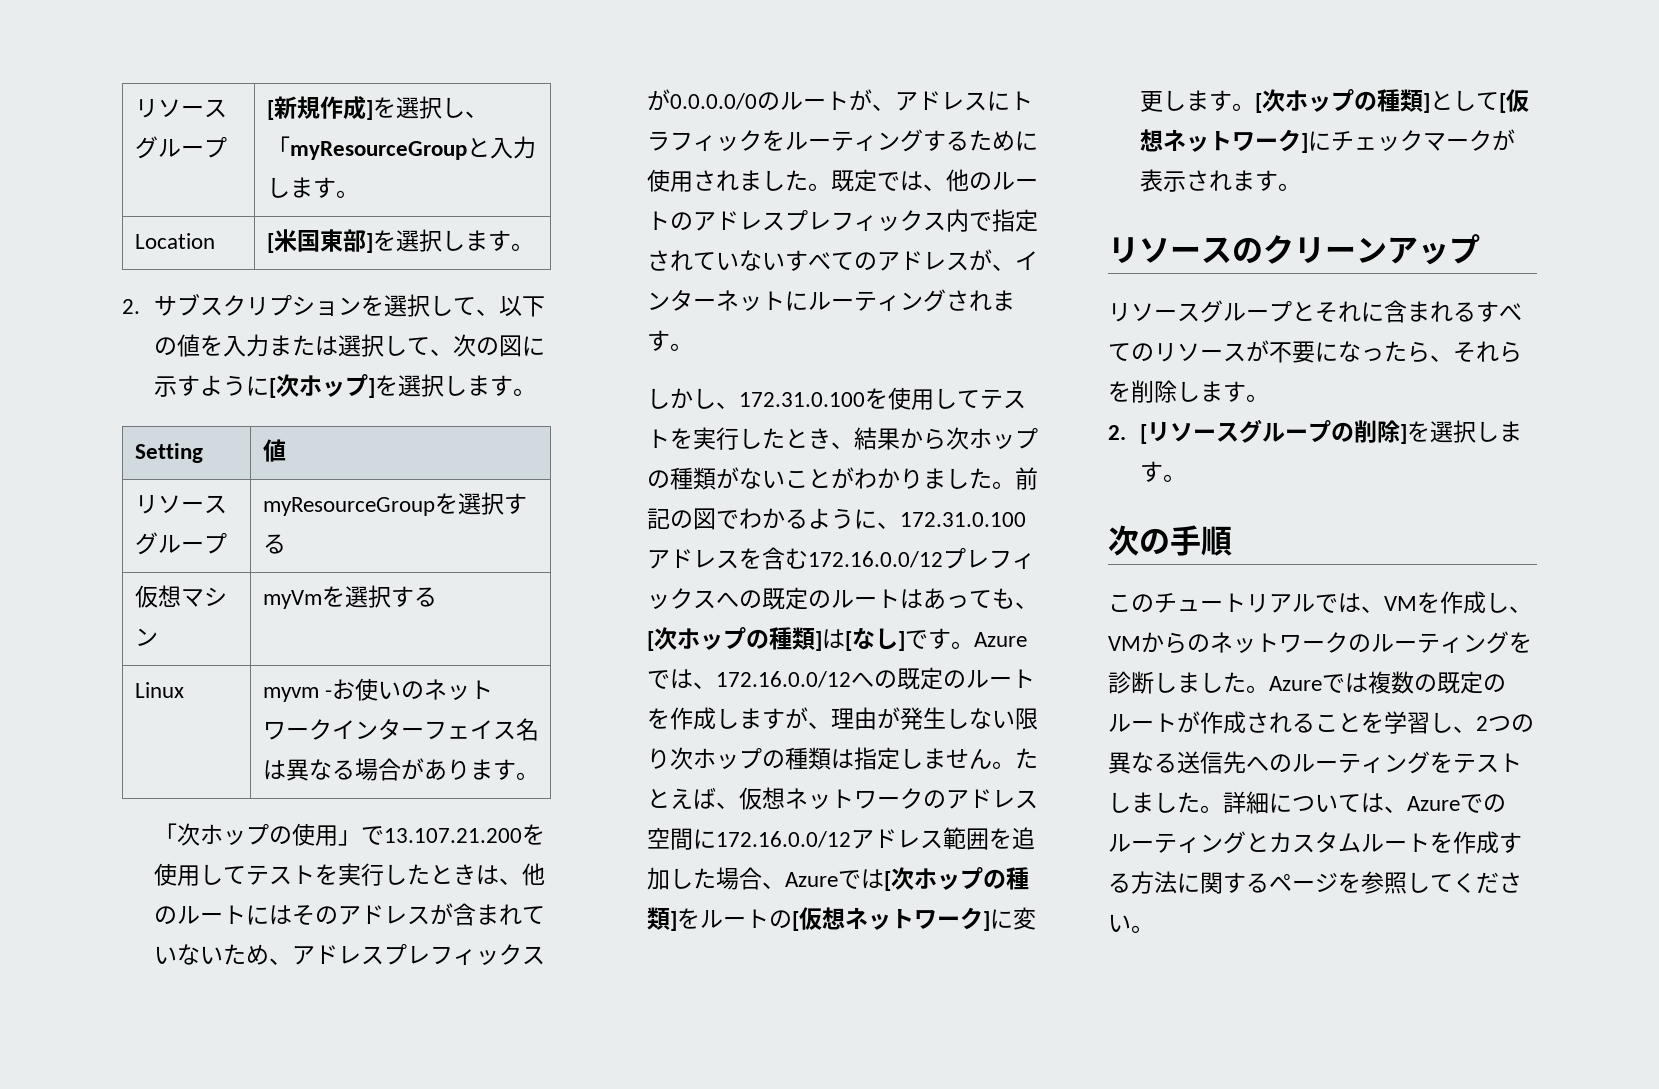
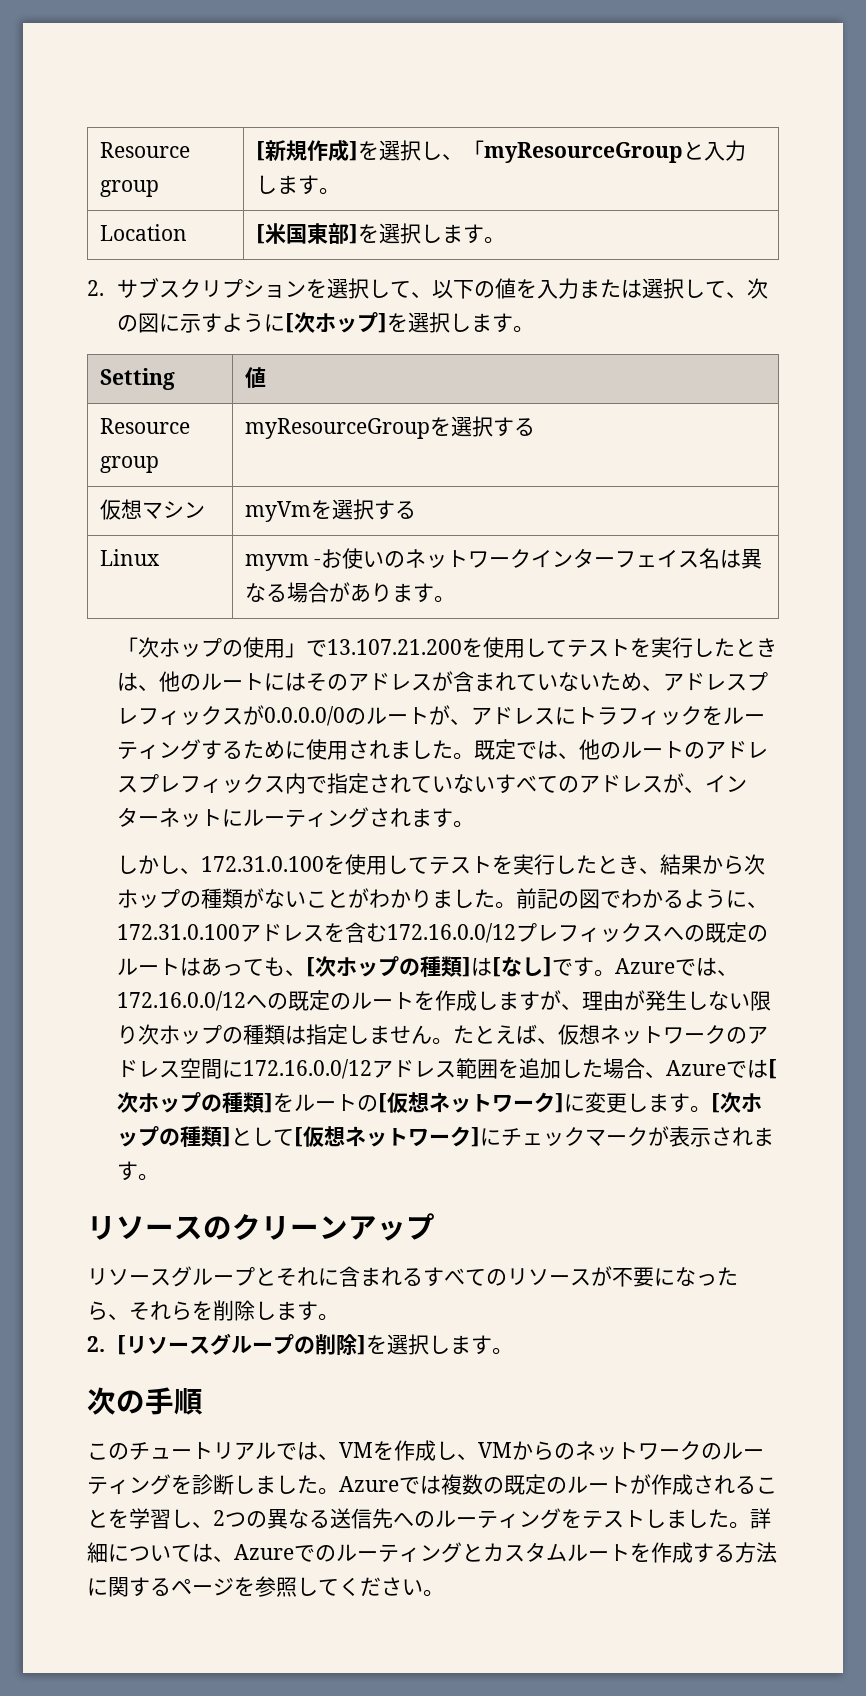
- リソースグループ | [新規作成]を選択し、「myResourceGroupと入力します。
+ Resource group | [新規作成]を選択し、「myResourceGroupと入力します。
- リソースグループ | myResourceGroupを選択する
+ Resource group | myResourceGroupを選択する

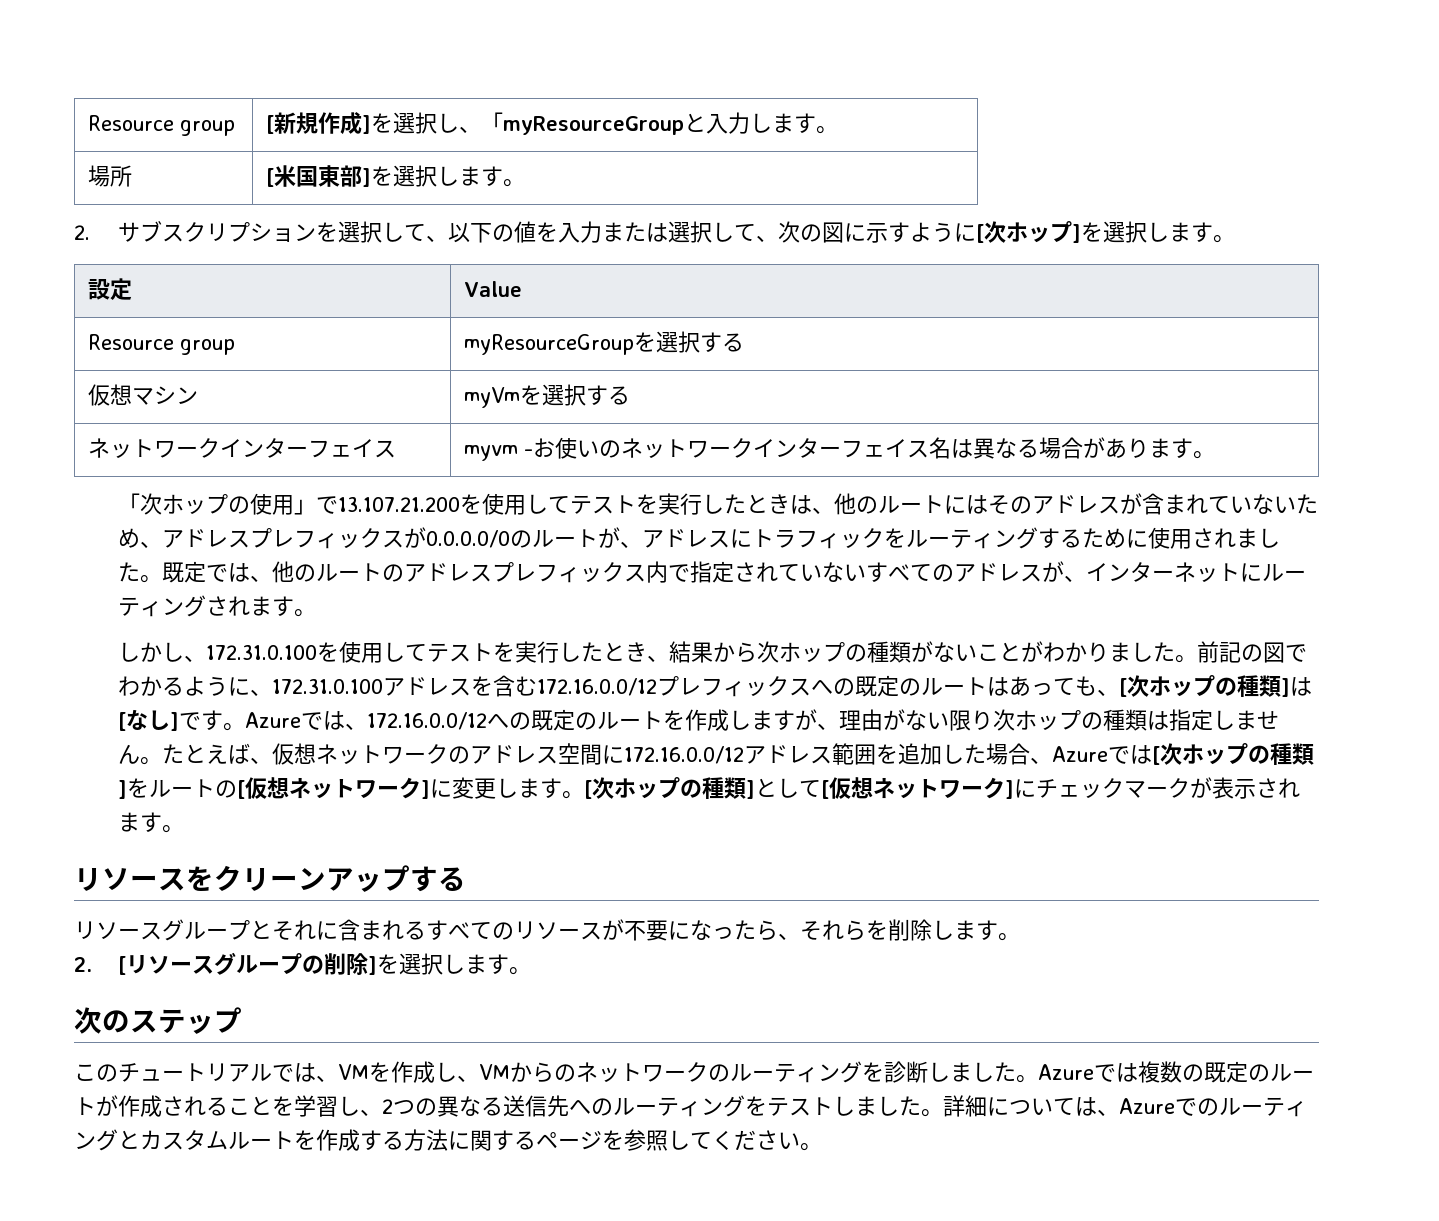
- Location | [米国東部]を選択します。
+ 場所 | [米国東部]を選択します。
- Setting | 値
+ 設定 | Value
- Linux | myvm -お使いのネットワークインターフェイス名は異なる場合があります。
+ ネットワークインターフェイス | myvm -お使いのネットワークインターフェイス名は異なる場合があります。
- Azureでは、172.16.0.0/12への既定のルートを作成しますが、理由が発生しない限り次ホップの種類は指定しません。
+ Azureでは、172.16.0.0/12への既定のルートを作成しますが、理由がない限り次ホップの種類は指定しません。
- リソースのクリーンアップ
+ リソースをクリーンアップする
- 次の手順
+ 次のステップ

